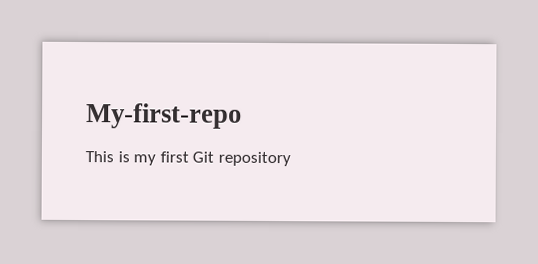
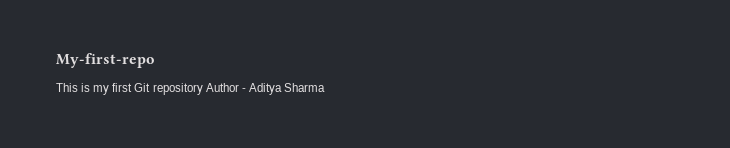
- This is my first Git repository
+ This is my first Git repository Author - Aditya Sharma

